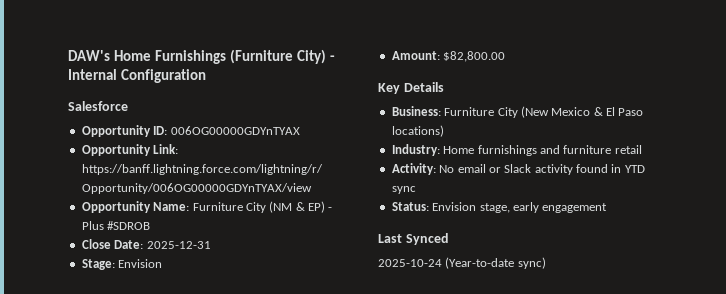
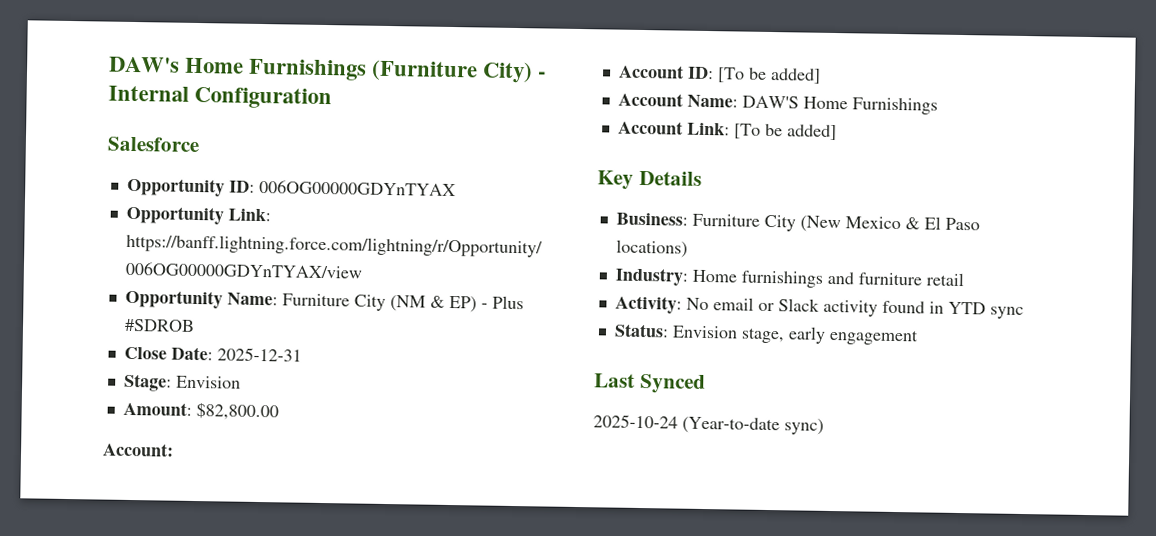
+ Account:
+ Account ID: [To be added]
+ Account Name: DAW'S Home Furnishings
+ Account Link: [To be added]

